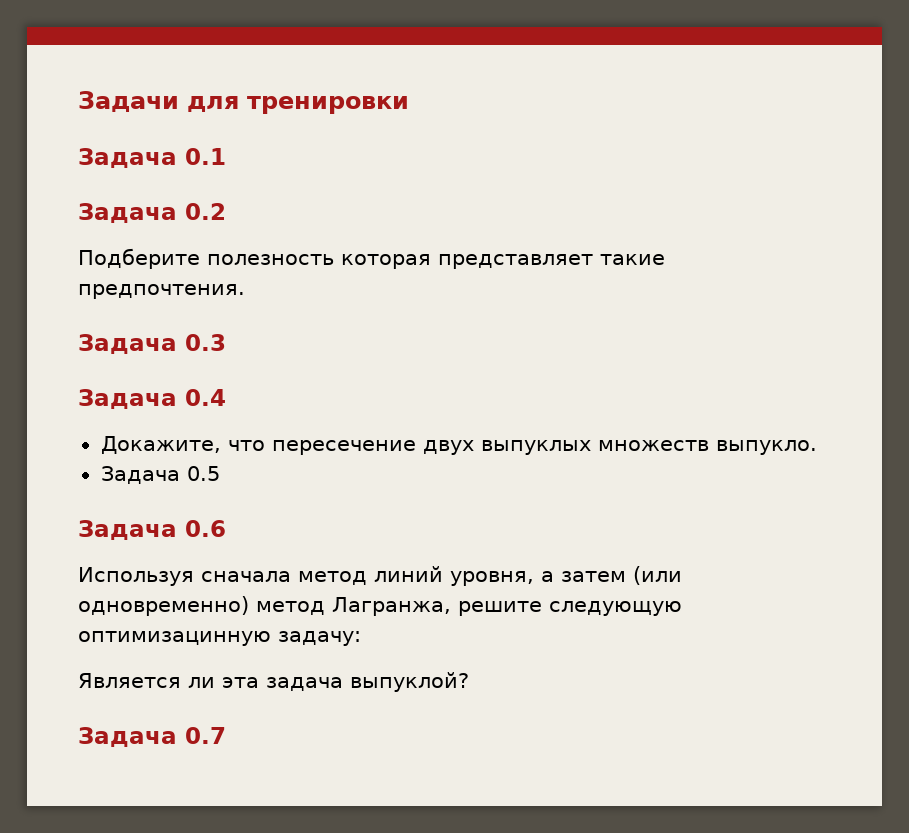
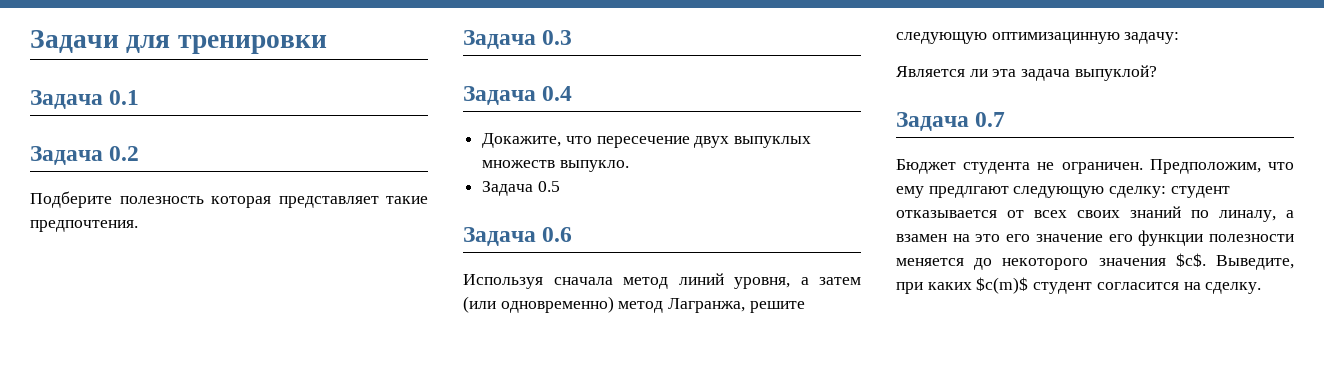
+ Бюджет студента не ограничен. Предположим, что ему предлгают следующую сделку: студент отказывается от всех своих знаний по линалу, а взамен на это его значение его функции полезности меняется до некоторого значения $c$. Выведите, при каких $c(m)$ студент согласится на сделку.

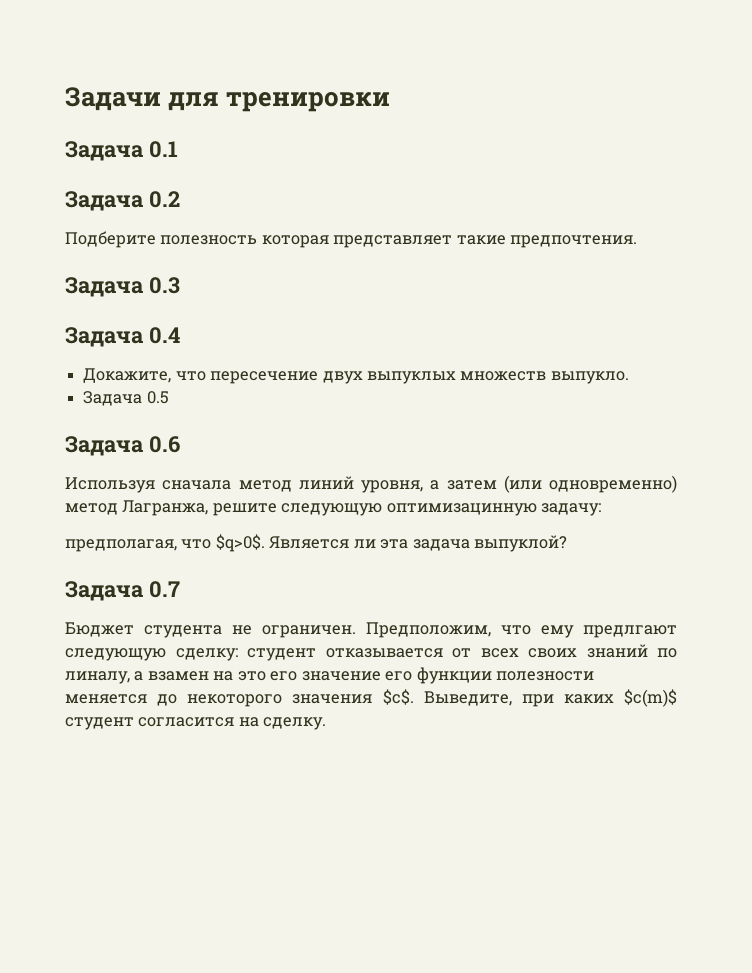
+ предполагая, что $q>0$.

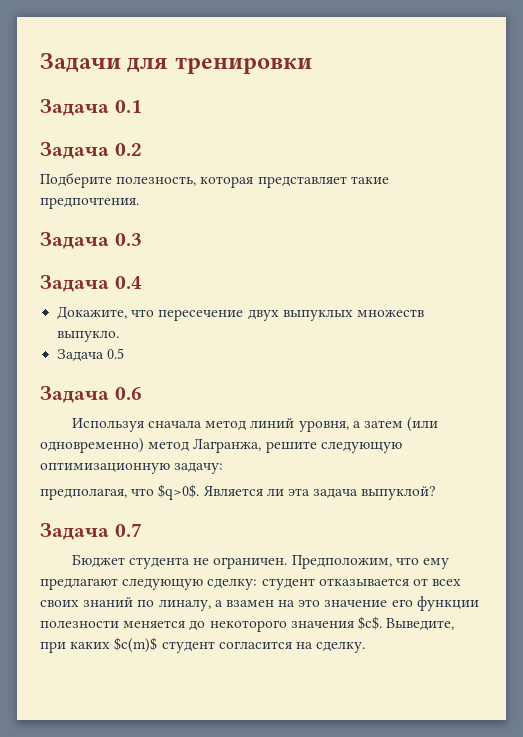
- Подберите полезность которая представляет такие предпочтения.
+ Подберите полезность, которая представляет такие предпочтения.
- Используя сначала метод линий уровня, а затем (или одновременно) метод Лагранжа, решите следующую оптимизацинную задачу:
+ Используя сначала метод линий уровня, а затем (или одновременно) метод Лагранжа, решите следующую оптимизационную задачу:
- Предположим, что ему предлгают следующую сделку: студент отказывается от всех своих знаний по линалу, а взамен на это его значение его функции полезности меняется до некоторого значения $c$.
+ Предположим, что ему предлагают следующую сделку: студент отказывается от всех своих знаний по линалу, а взамен на это значение его функции полезности меняется до некоторого значения $c$.

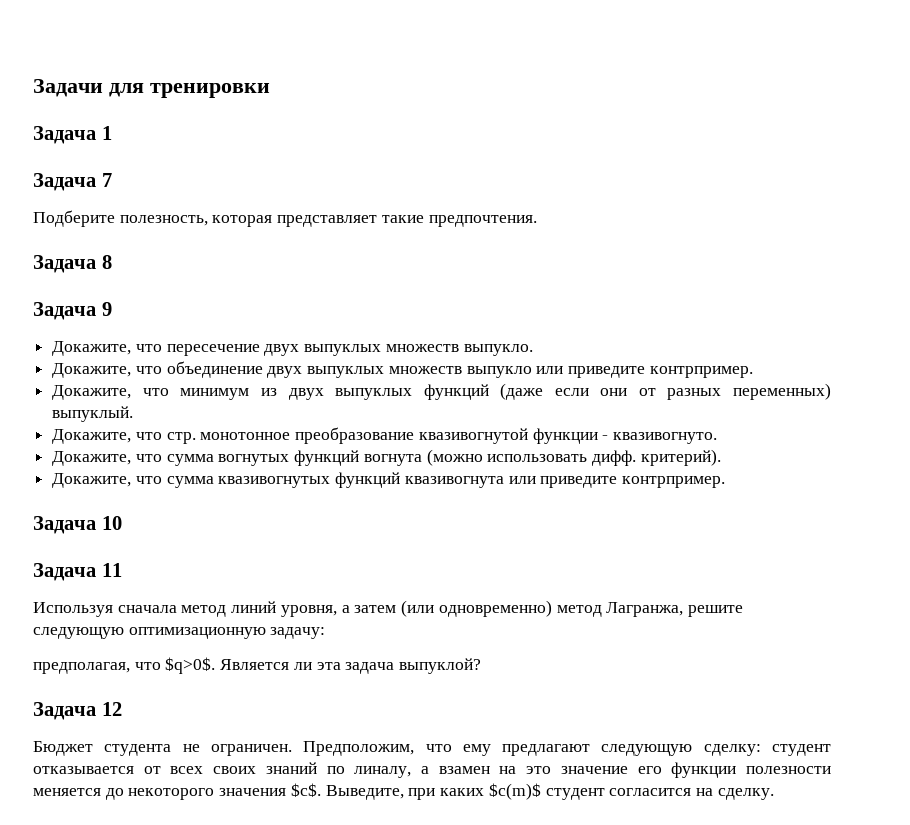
- Задача 0.1
- Задача 0.2
+ Задача 1
+ Задача 7
- Задача 0.3
- Задача 0.4
+ Задача 8
+ Задача 9
- Задача 0.5
- Задача 0.6
+ Докажите, что объединение двух выпуклых множеств выпукло или приведите контрпример.
+ Докажите, что минимум из двух выпуклых функций (даже если они от разных переменных) выпуклый.
+ Докажите, что стр. монотонное преобразование квазивогнутой функции - квазивогнуто.
+ Докажите, что сумма вогнутых функций вогнута (можно использовать дифф. критерий).
+ Докажите, что сумма квазивогнутых функций квазивогнута или приведите контрпример.
+ Задача 10
+ Задача 11
- Задача 0.7
+ Задача 12

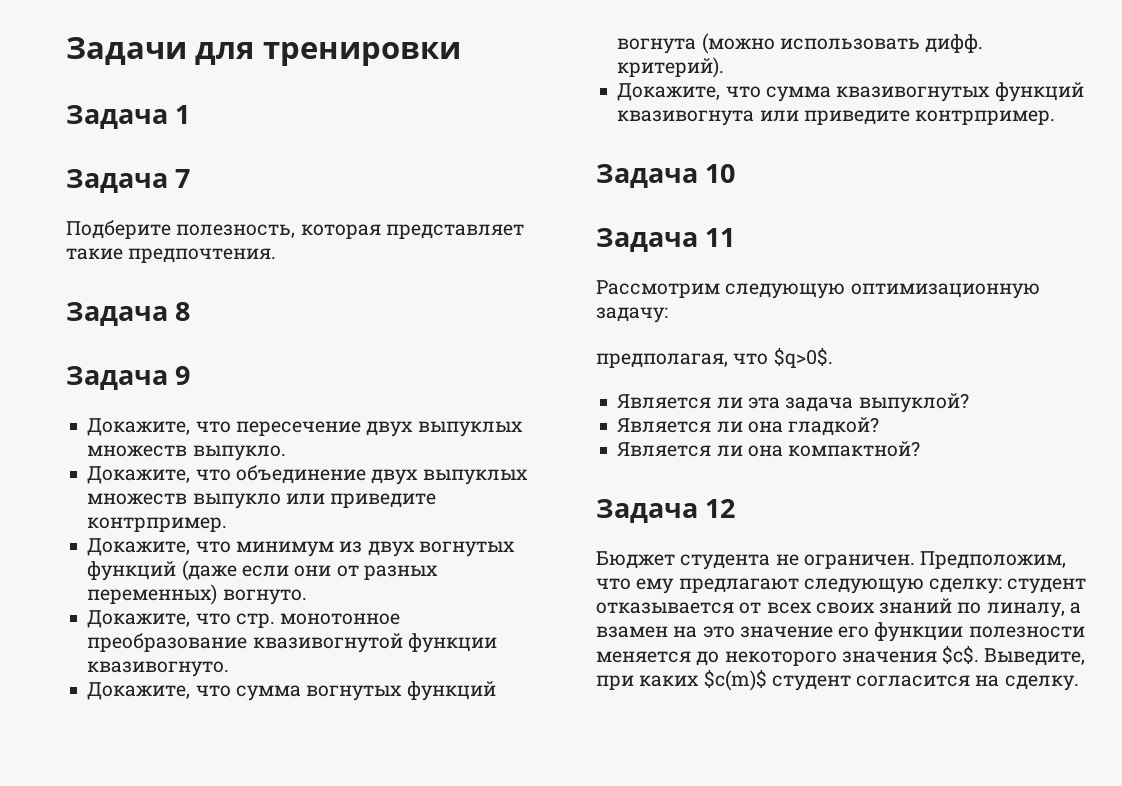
- Докажите, что минимум из двух выпуклых функций (даже если они от разных переменных) выпуклый.
+ Докажите, что минимум из двух вогнутых функций (даже если они от разных переменных) вогнуто.
- Докажите, что стр. монотонное преобразование квазивогнутой функции - квазивогнуто.
+ Докажите, что стр. монотонное преобразование квазивогнутой функции квазивогнуто.
- Используя сначала метод линий уровня, а затем (или одновременно) метод Лагранжа, решите следующую оптимизационную задачу:
+ Рассмотрим следующую оптимизационную задачу:
- предполагая, что $q>0$. Является ли эта задача выпуклой?
+ предполагая, что $q>0$.
+ Является ли эта задача выпуклой?
+ Является ли она гладкой?
+ Является ли она компактной?

